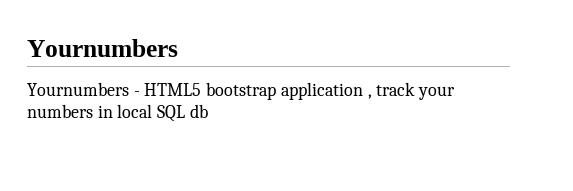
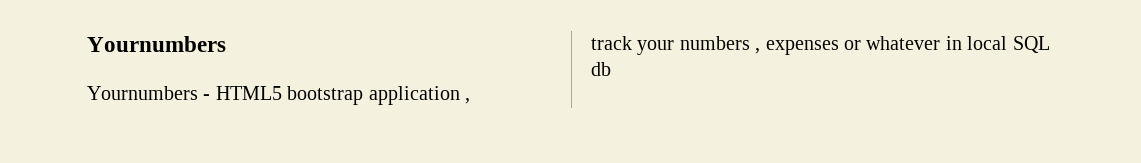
- Yournumbers - HTML5 bootstrap application , track your numbers in local SQL db
+ Yournumbers - HTML5 bootstrap application ,
+ track your numbers , expenses or whatever in local SQL db

